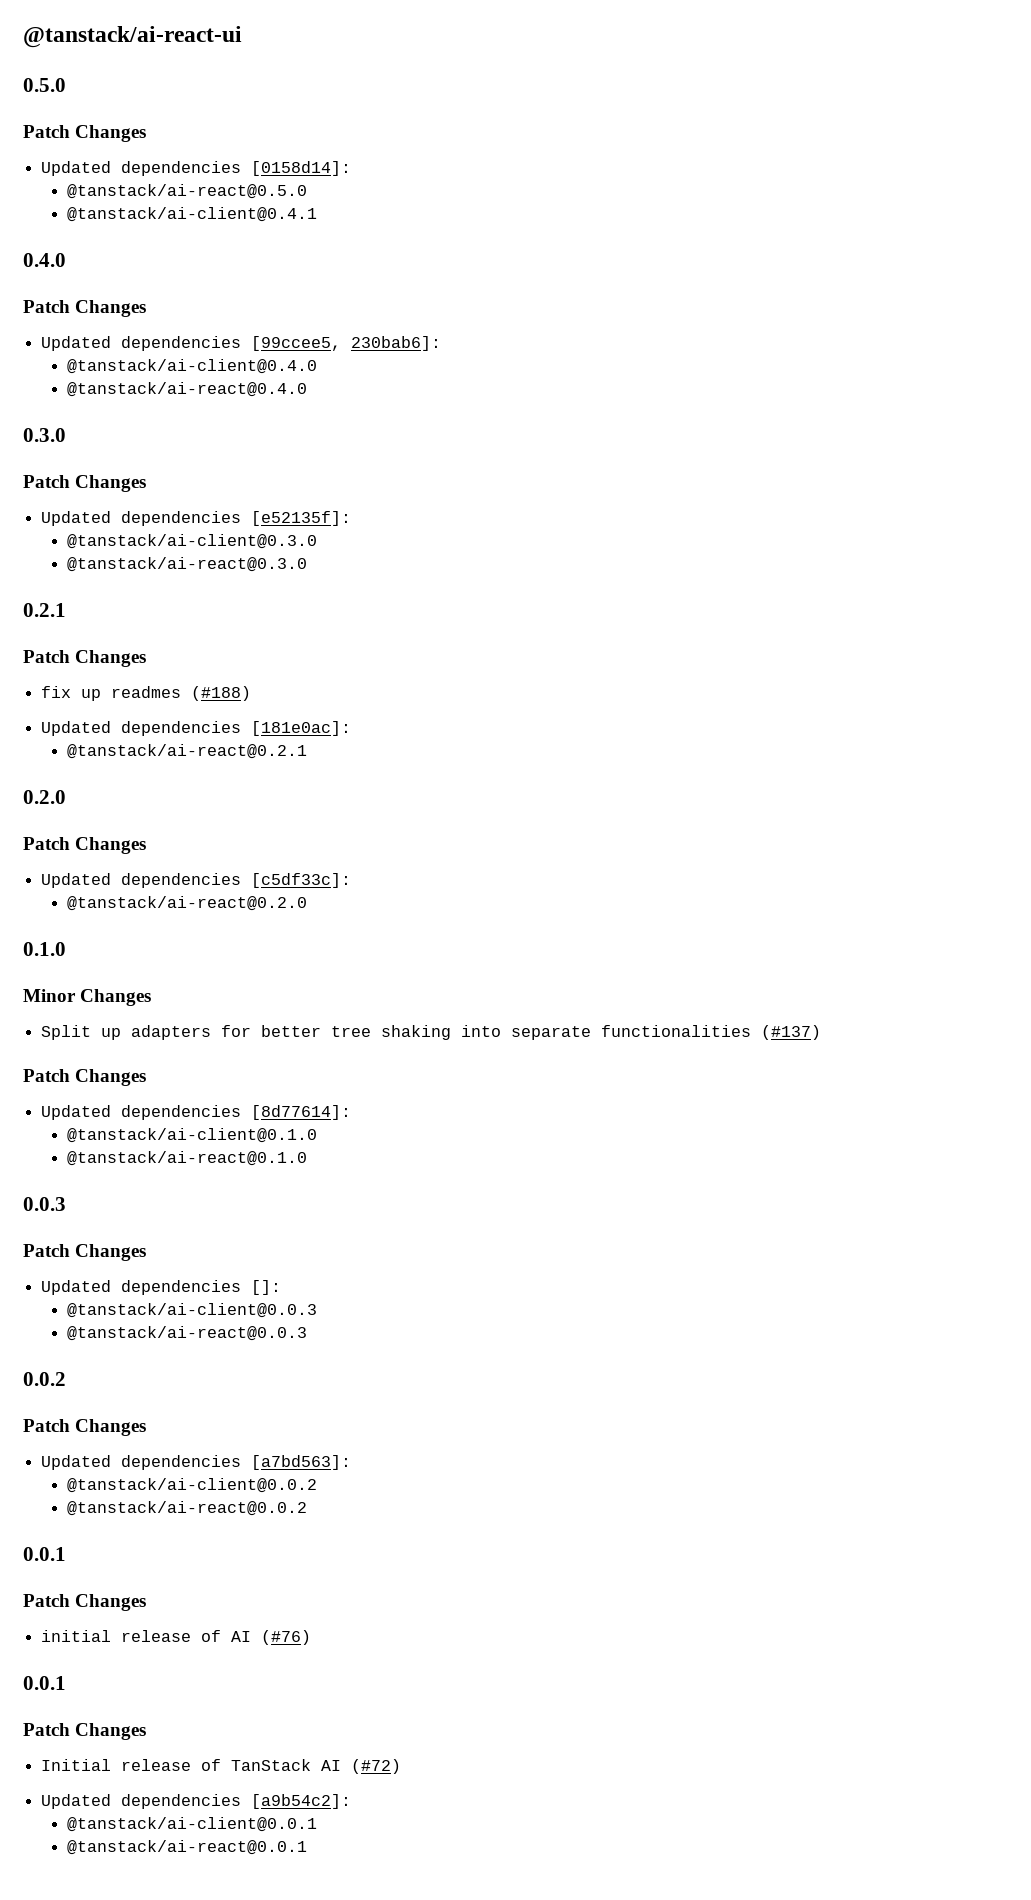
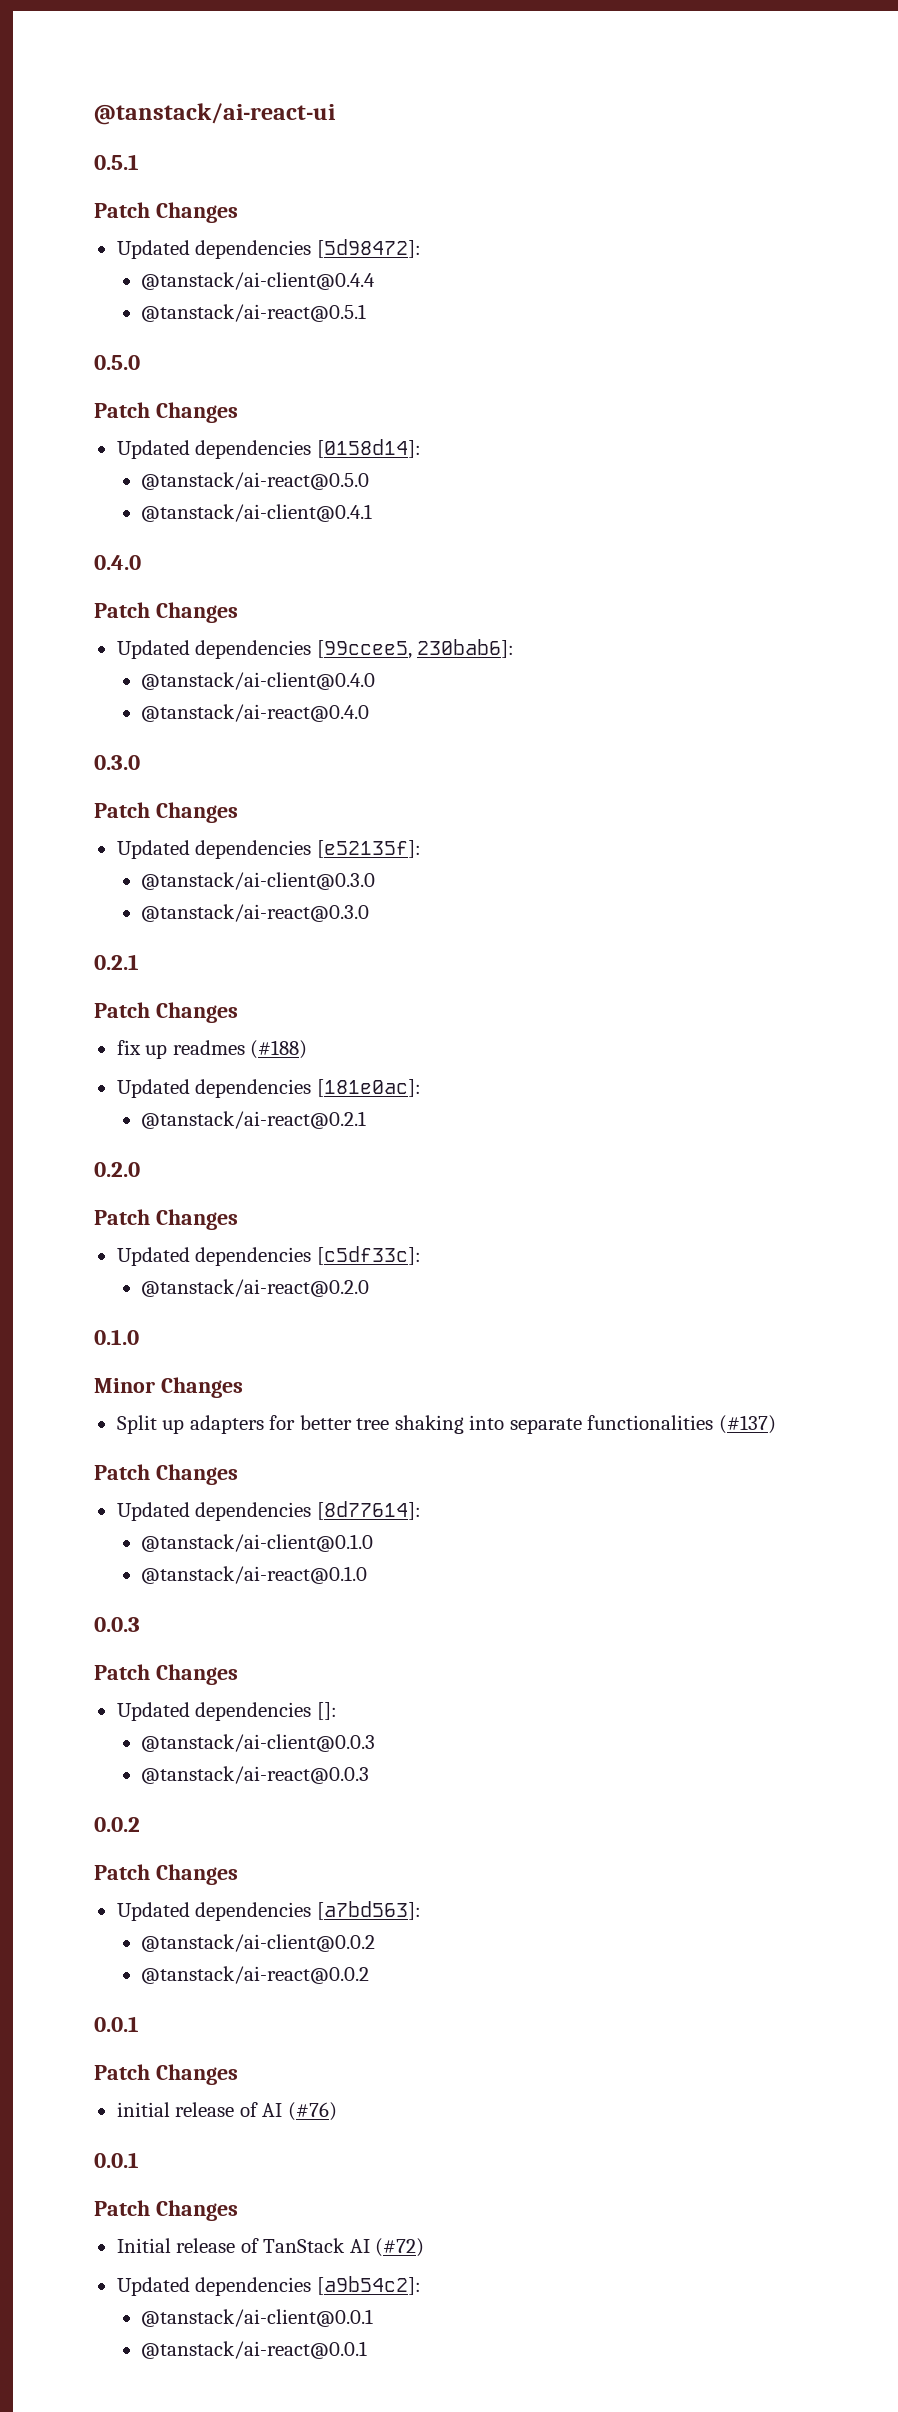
+ 0.5.1
+ Patch Changes
+ Updated dependencies [5d98472]:
+ @tanstack/ai-client@0.4.4
+ @tanstack/ai-react@0.5.1

